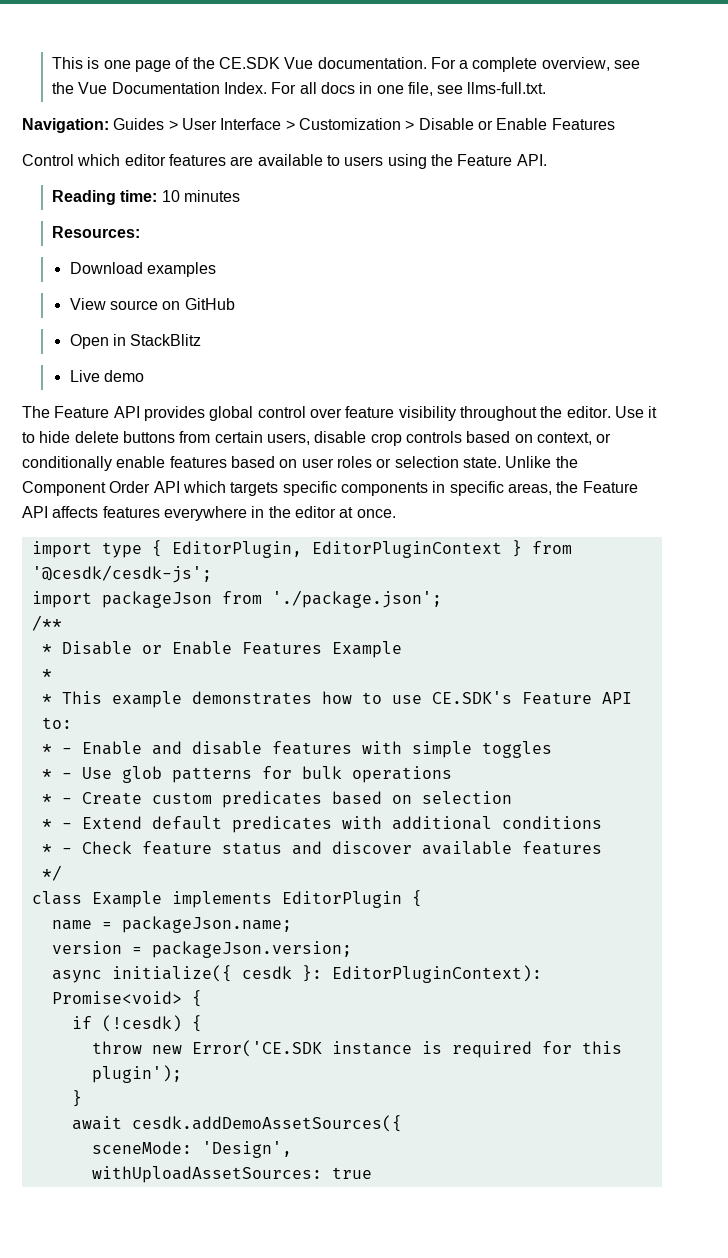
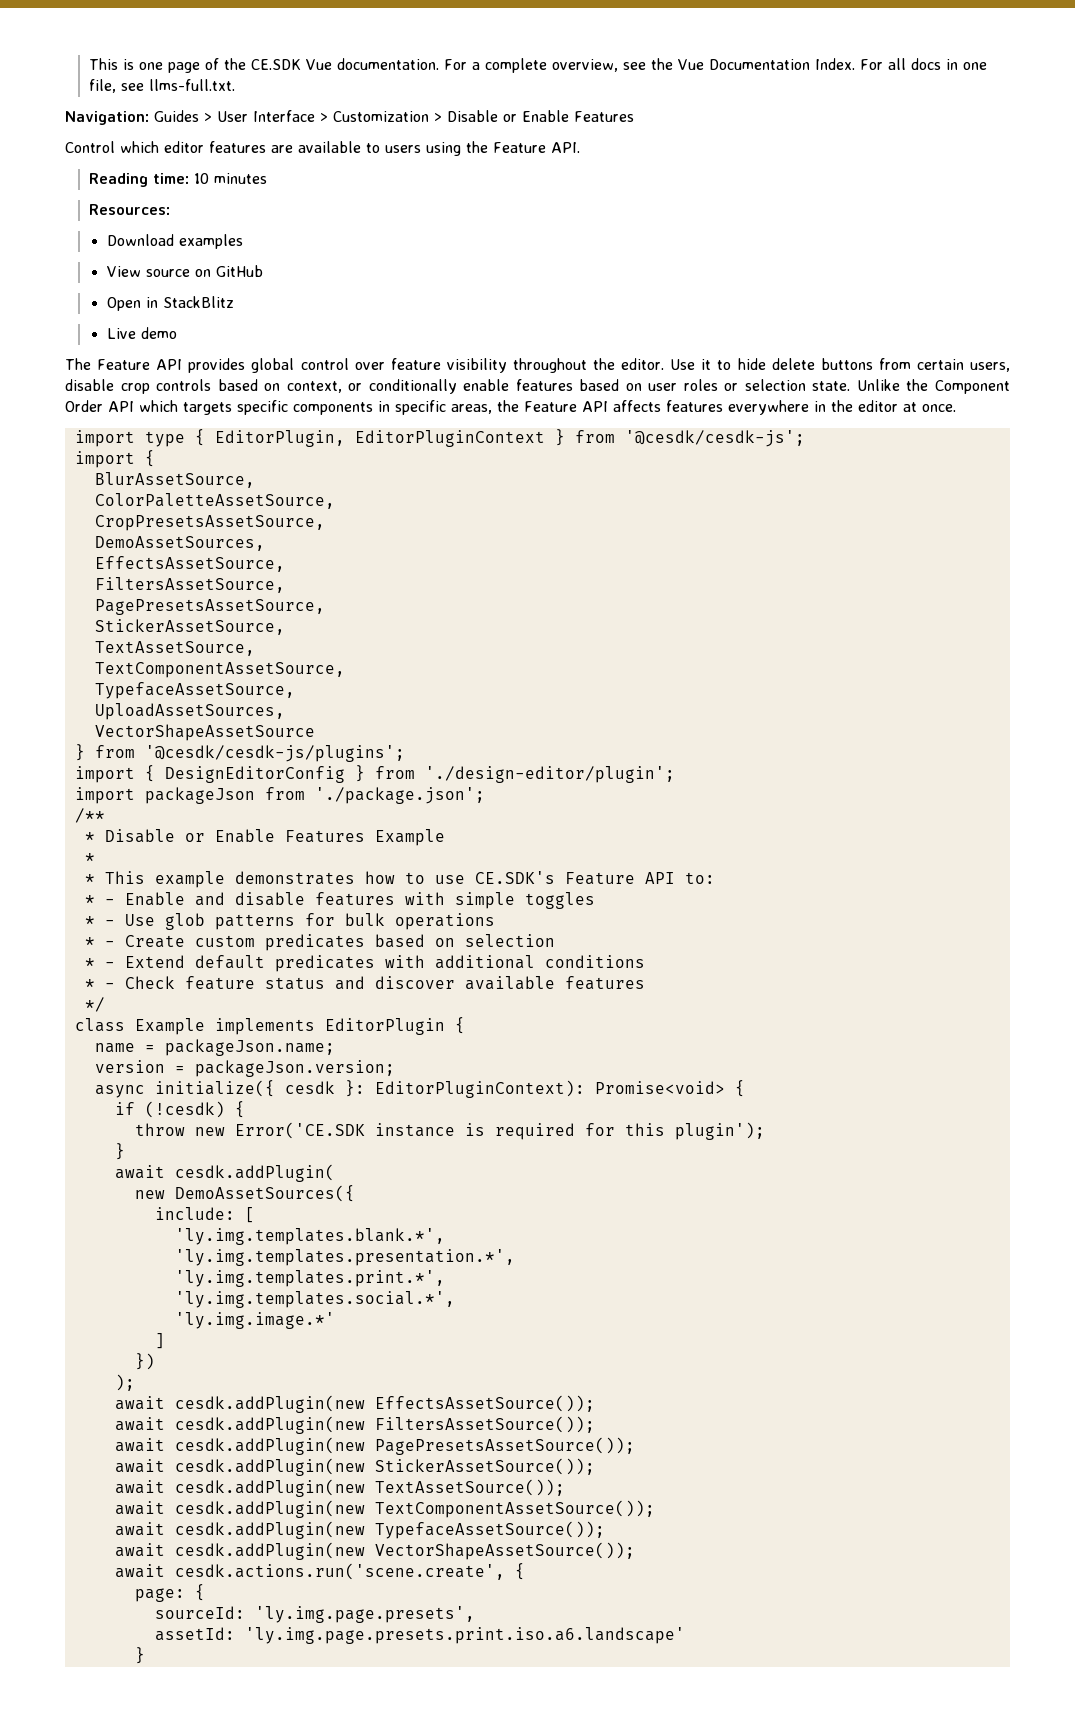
  import type { EditorPlugin, EditorPluginContext } from '@cesdk/cesdk-js';
+ import {
+ BlurAssetSource,
+ ColorPaletteAssetSource,
+ CropPresetsAssetSource,
+ DemoAssetSources,
+ EffectsAssetSource,
+ FiltersAssetSource,
+ PagePresetsAssetSource,
+ StickerAssetSource,
+ TextAssetSource,
+ TextComponentAssetSource,
+ TypefaceAssetSource,
+ UploadAssetSources,
+ VectorShapeAssetSource
+ } from '@cesdk/cesdk-js/plugins';
+ import { DesignEditorConfig } from './design-editor/plugin';
- await cesdk.addDemoAssetSources({
- sceneMode: 'Design',
- withUploadAssetSources: true
+ await cesdk.addPlugin(
+ new DemoAssetSources({
+ include: [
+ 'ly.img.templates.blank.*',
+ 'ly.img.templates.presentation.*',
+ 'ly.img.templates.print.*',
+ 'ly.img.templates.social.*',
+ 'ly.img.image.*'
+ ]
+ })
+ );
+ await cesdk.addPlugin(new EffectsAssetSource());
+ await cesdk.addPlugin(new FiltersAssetSource());
+ await cesdk.addPlugin(new PagePresetsAssetSource());
+ await cesdk.addPlugin(new StickerAssetSource());
+ await cesdk.addPlugin(new TextAssetSource());
+ await cesdk.addPlugin(new TextComponentAssetSource());
+ await cesdk.addPlugin(new TypefaceAssetSource());
+ await cesdk.addPlugin(new VectorShapeAssetSource());
+ await cesdk.actions.run('scene.create', {
+ page: {
+ sourceId: 'ly.img.page.presets',
+ assetId: 'ly.img.page.presets.print.iso.a6.landscape'
+ }

